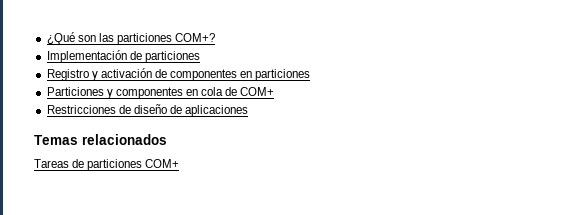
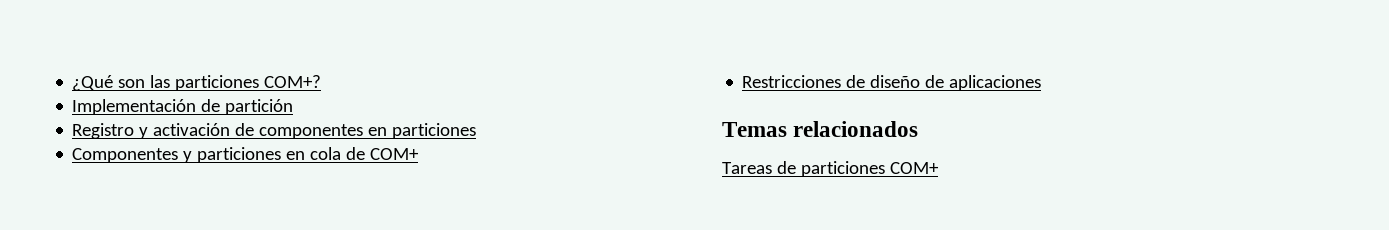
- Implementación de particiones
+ Implementación de partición
- Particiones y componentes en cola de COM+
+ Componentes y particiones en cola de COM+

